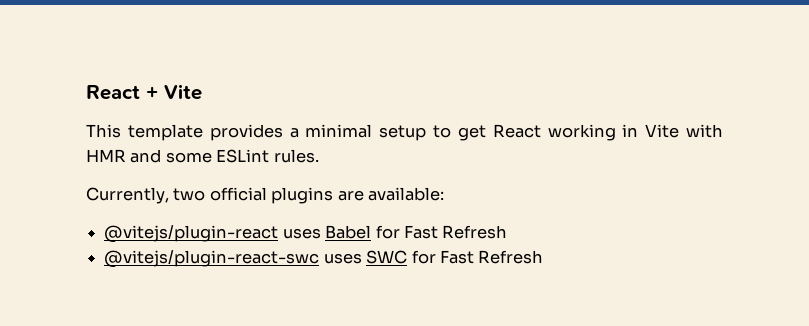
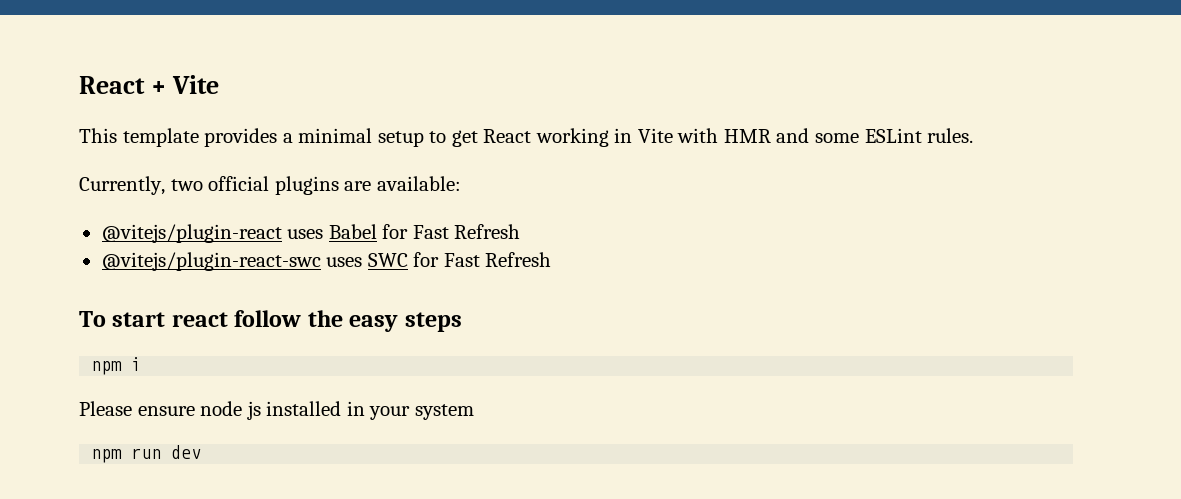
+ To start react follow the easy steps
+ npm i
+ Please ensure node js installed in your system
+ npm run dev

